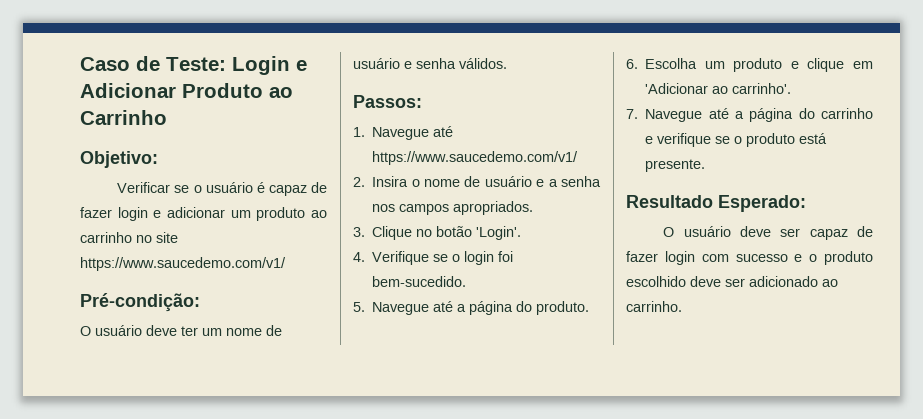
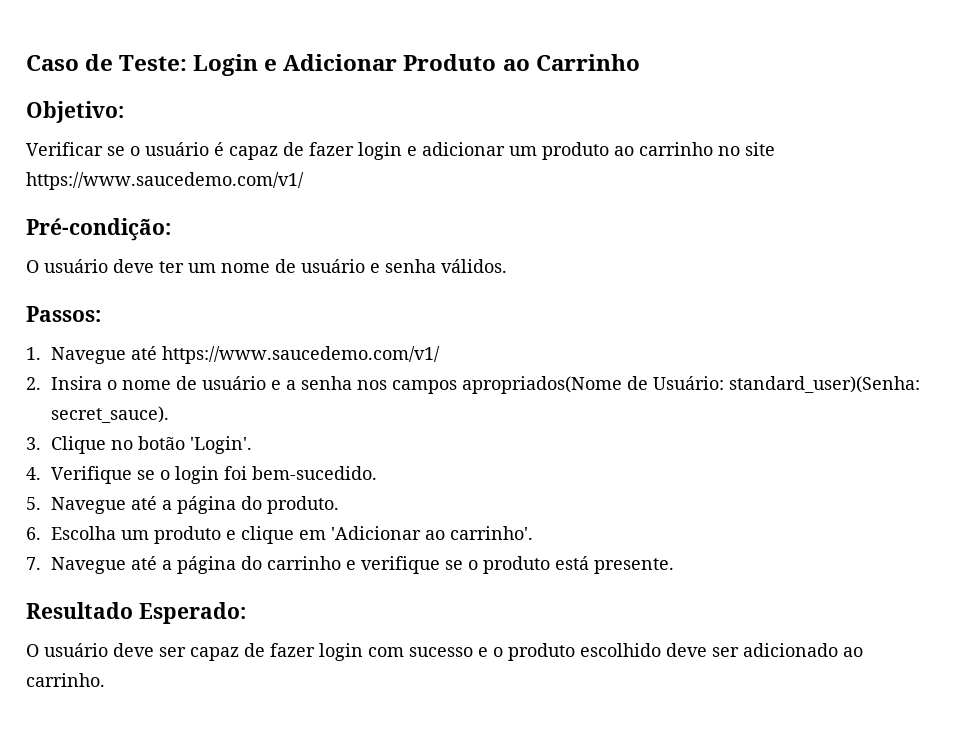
- 2. Insira o nome de usuário e a senha nos campos apropriados.
+ 2. Insira o nome de usuário e a senha nos campos apropriados(Nome de Usuário: standard_user)(Senha: secret_sauce).

